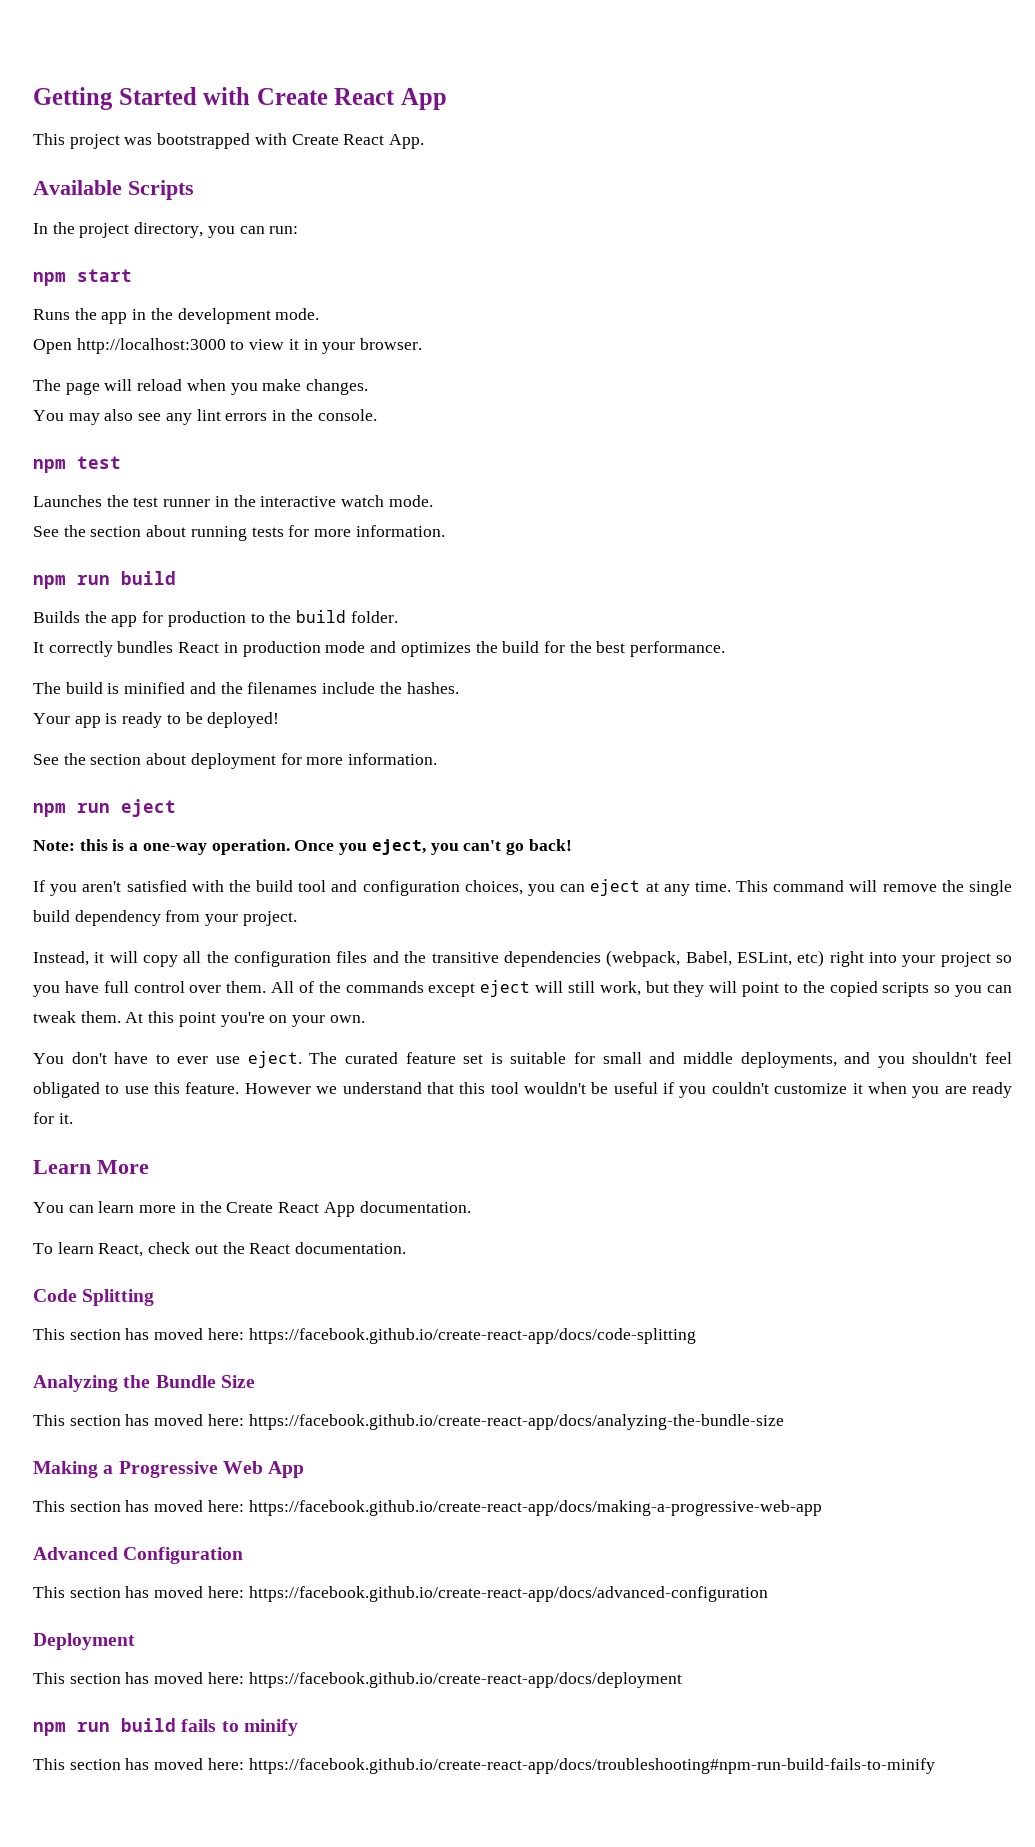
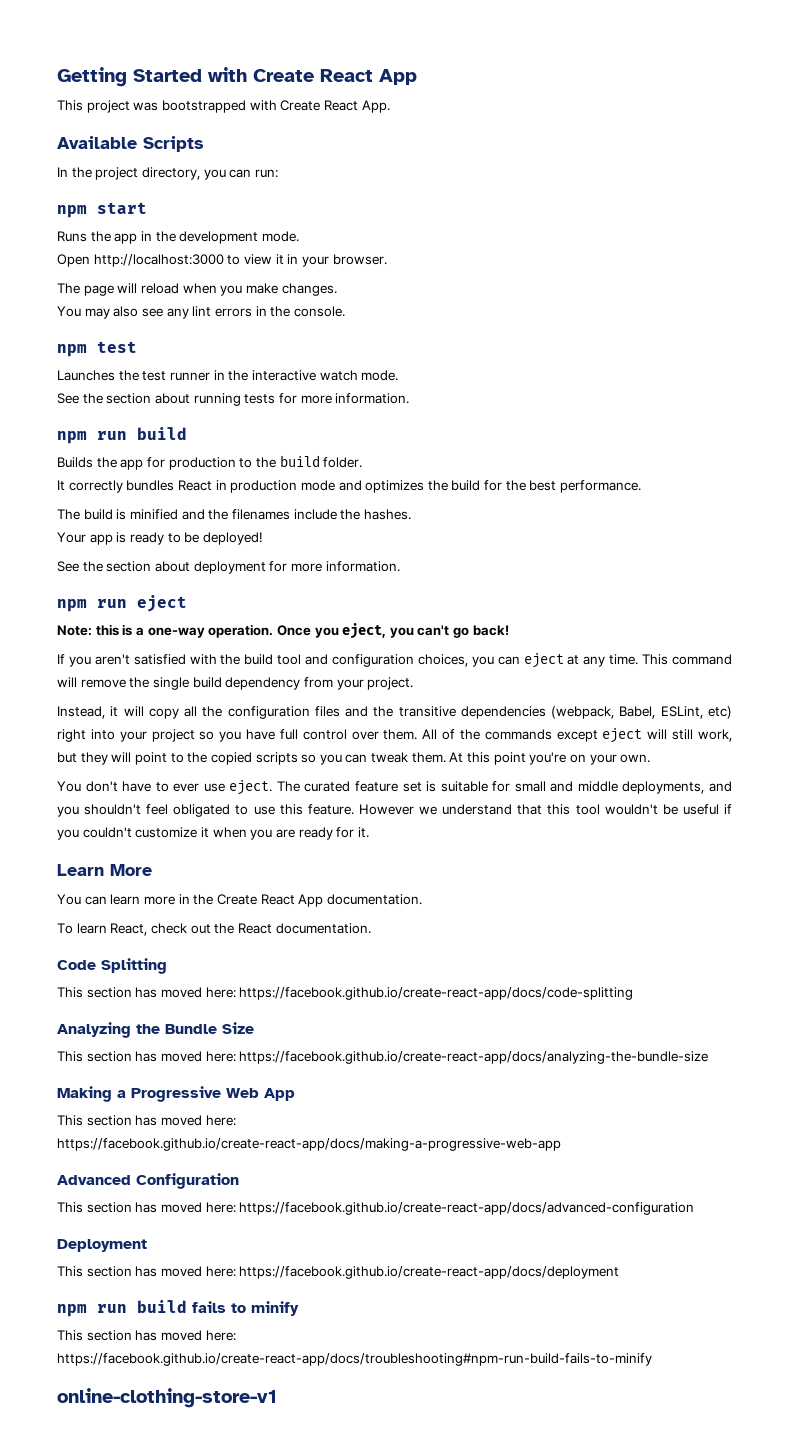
+ online-clothing-store-v1

